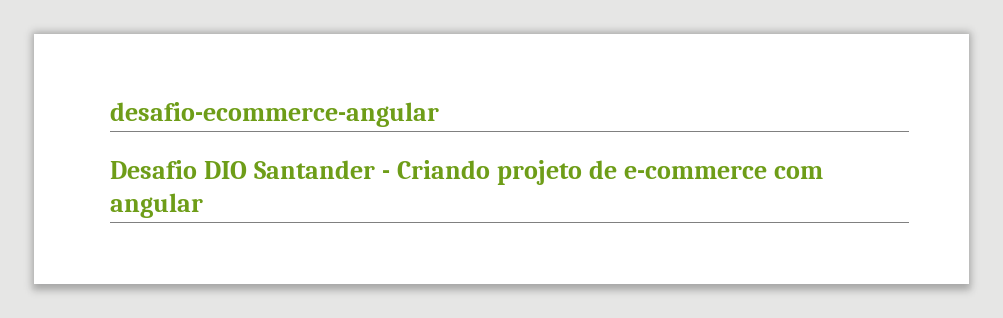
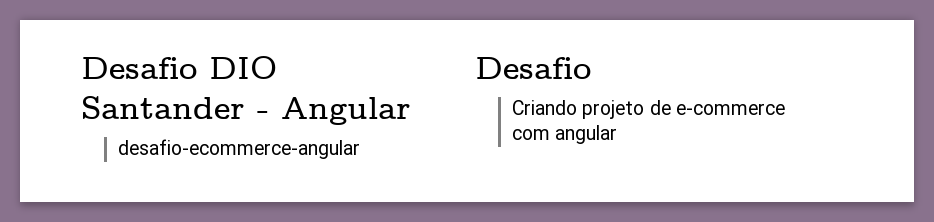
- desafio-ecommerce-angular
- Desafio DIO Santander - Criando projeto de e-commerce com angular
+ Desafio DIO Santander - Angular
+ desafio-ecommerce-angular
+ Desafio
+ Criando projeto de e-commerce com angular

